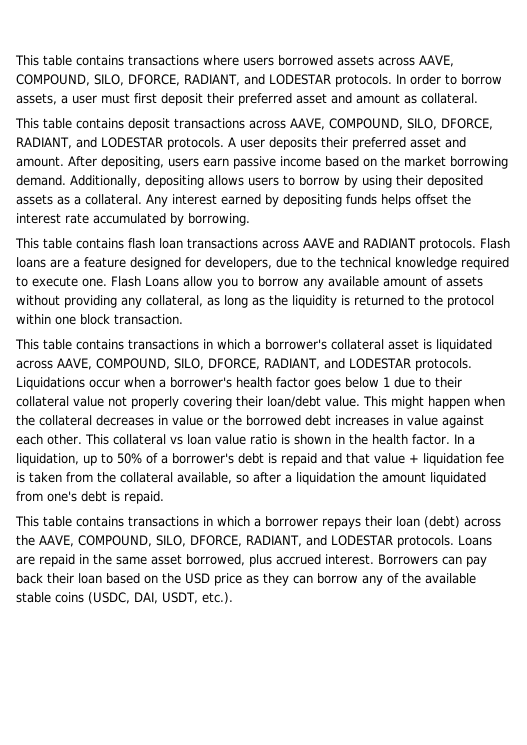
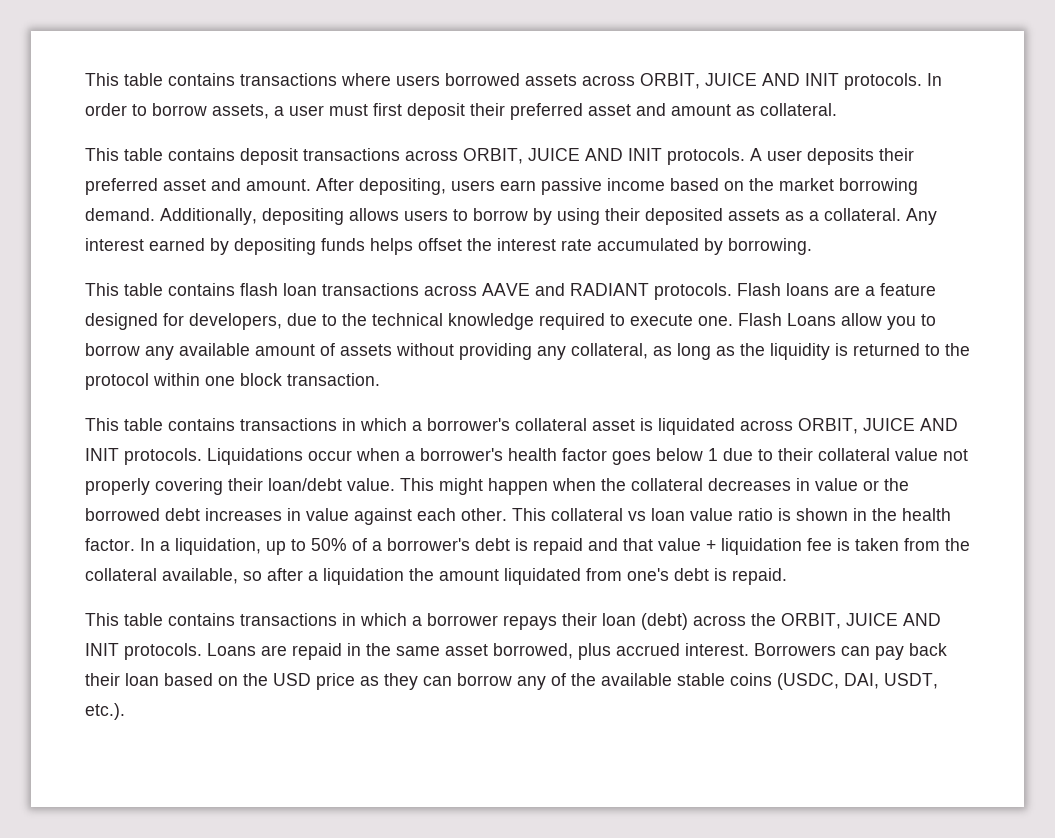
- This table contains transactions where users borrowed assets across AAVE, COMPOUND, SILO, DFORCE, RADIANT, and LODESTAR protocols.
+ This table contains transactions where users borrowed assets across ORBIT, JUICE AND INIT protocols.
- This table contains deposit transactions across AAVE, COMPOUND, SILO, DFORCE, RADIANT, and LODESTAR protocols.
+ This table contains deposit transactions across ORBIT, JUICE AND INIT protocols.
- This table contains transactions in which a borrower's collateral asset is liquidated across AAVE, COMPOUND, SILO, DFORCE, RADIANT, and LODESTAR protocols.
+ This table contains transactions in which a borrower's collateral asset is liquidated across ORBIT, JUICE AND INIT protocols.
- This table contains transactions in which a borrower repays their loan (debt) across the AAVE, COMPOUND, SILO, DFORCE, RADIANT, and LODESTAR protocols.
+ This table contains transactions in which a borrower repays their loan (debt) across the ORBIT, JUICE AND INIT protocols.

